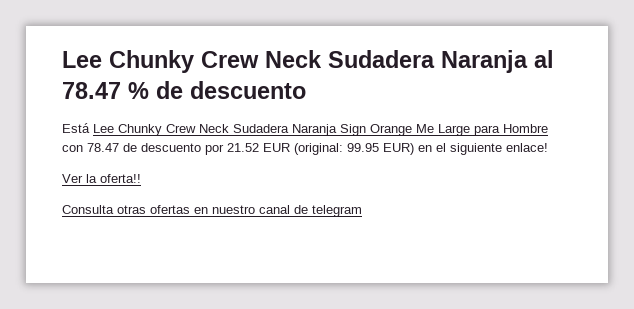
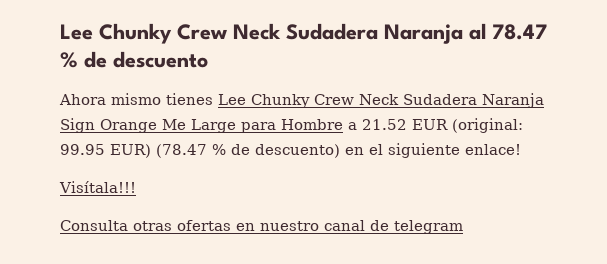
- Está Lee Chunky Crew Neck Sudadera Naranja Sign Orange Me Large para Hombre con 78.47 de descuento por 21.52 EUR (original: 99.95 EUR) en el siguiente enlace!
+ Ahora mismo tienes Lee Chunky Crew Neck Sudadera Naranja Sign Orange Me Large para Hombre a 21.52 EUR (original: 99.95 EUR) (78.47 % de descuento) en el siguiente enlace!
- Ver la oferta!!
+ Visítala!!!

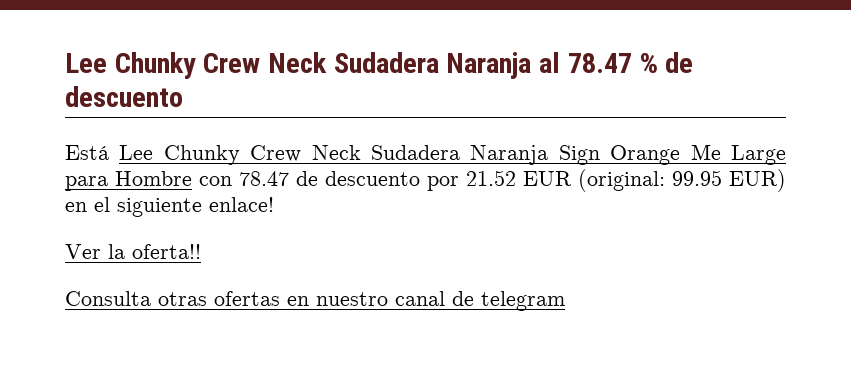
- Ahora mismo tienes Lee Chunky Crew Neck Sudadera Naranja Sign Orange Me Large para Hombre a 21.52 EUR (original: 99.95 EUR) (78.47 % de descuento) en el siguiente enlace!
+ Está Lee Chunky Crew Neck Sudadera Naranja Sign Orange Me Large para Hombre con 78.47 de descuento por 21.52 EUR (original: 99.95 EUR) en el siguiente enlace!
- Visítala!!!
+ Ver la oferta!!

